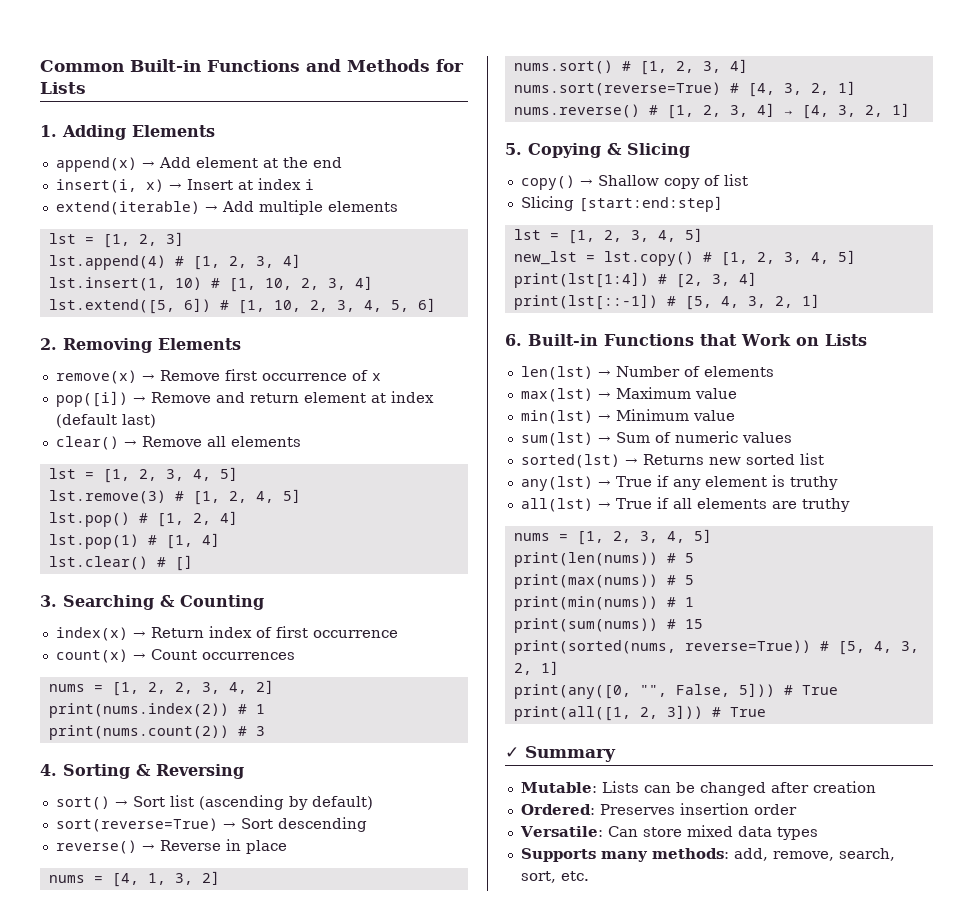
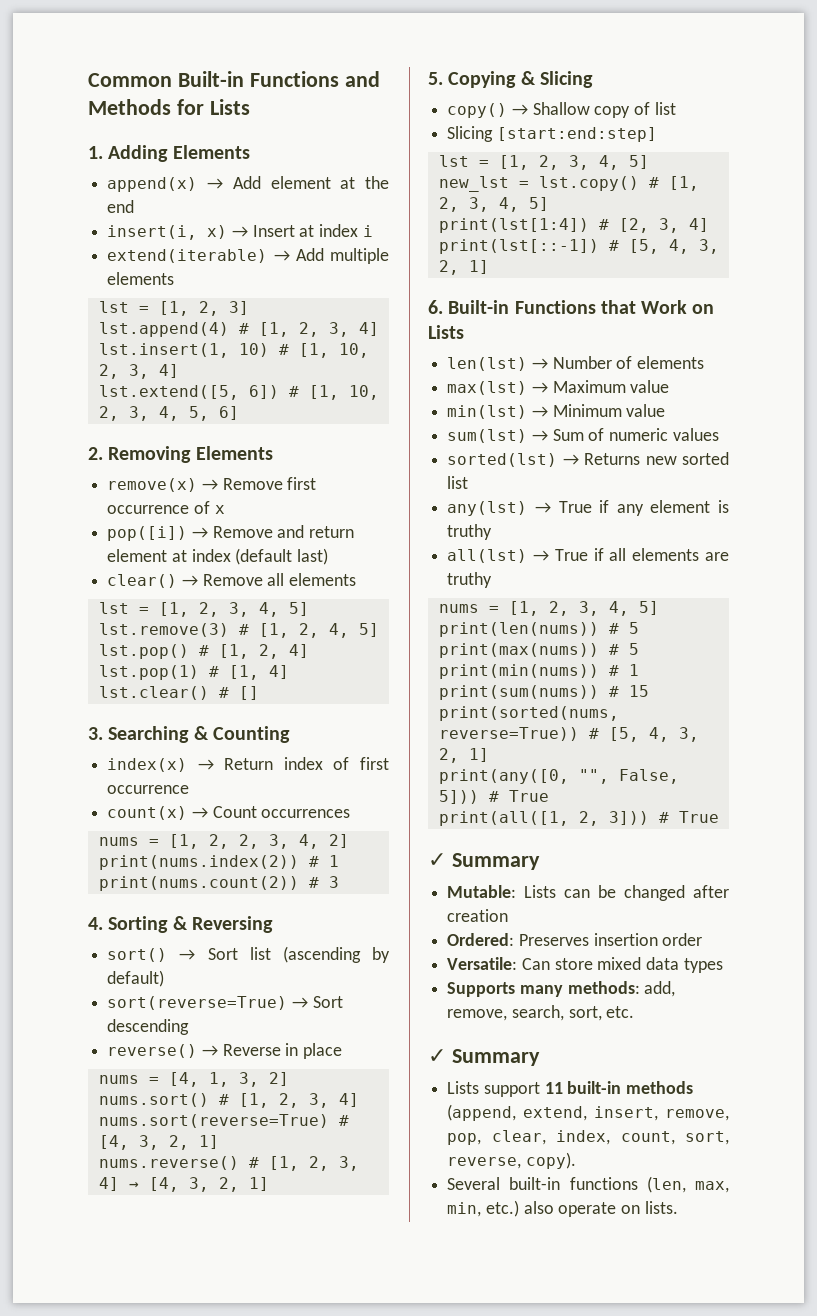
  Supports many methods: add, remove, search, sort, etc.
+ ✓ Summary
+ Lists support 11 built-in methods (append, extend, insert, remove, pop, clear, index, count, sort, reverse, copy).
+ Several built-in functions (len, max, min, etc.) also operate on lists.

